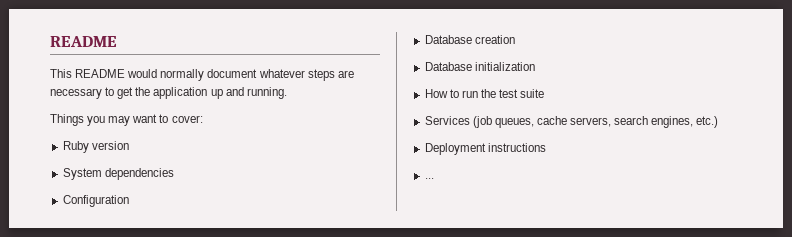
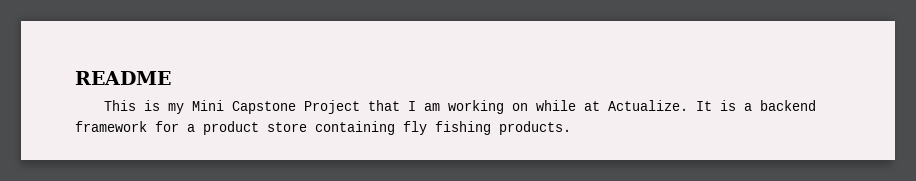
- This README would normally document whatever steps are necessary to get the application up and running.
- Things you may want to cover:
- Ruby version
- System dependencies
- Configuration
- Database creation
- Database initialization
- How to run the test suite
- Services (job queues, cache servers, search engines, etc.)
- Deployment instructions
- ...
+ This is my Mini Capstone Project that I am working on while at Actualize. It is a backend framework for a product store containing fly fishing products.

